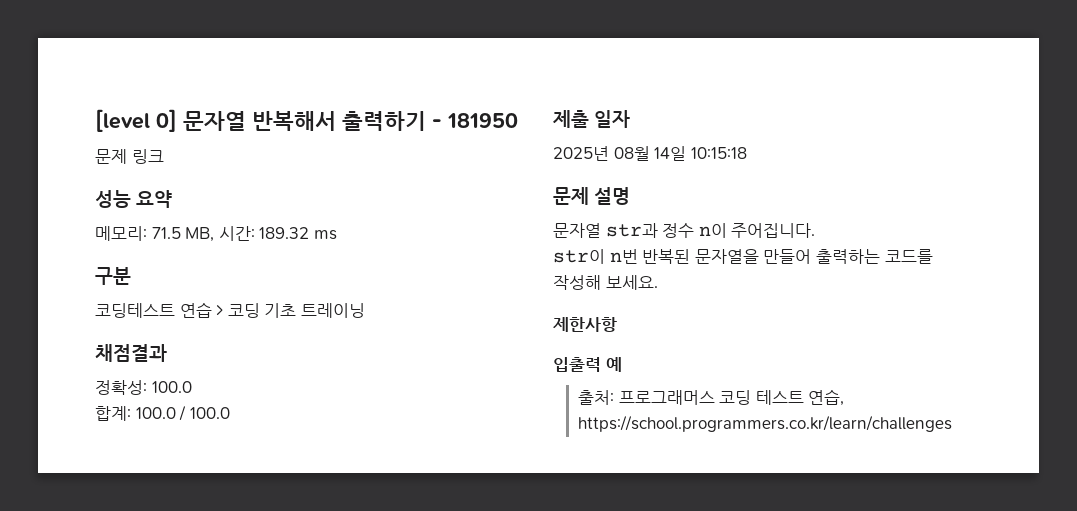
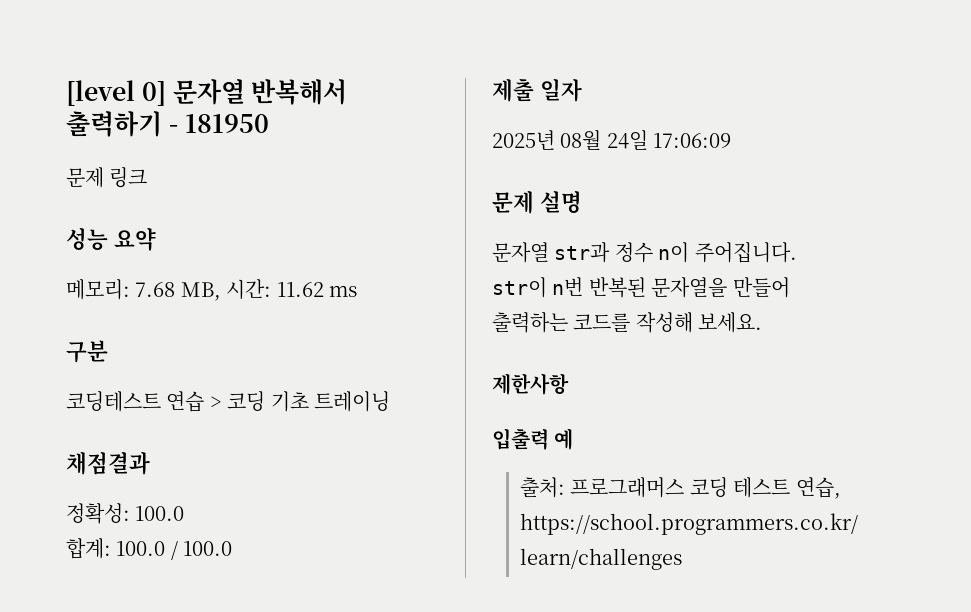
- 메모리: 71.5 MB, 시간: 189.32 ms
+ 메모리: 7.68 MB, 시간: 11.62 ms
- 2025년 08월 14일 10:15:18
+ 2025년 08월 24일 17:06:09

